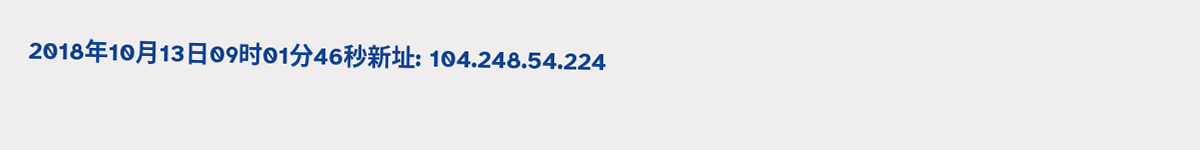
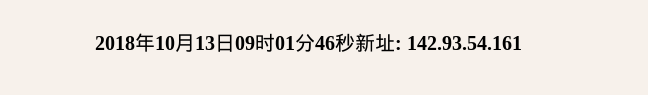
- 2018年10月13日09时01分46秒新址: 104.248.54.224
+ 2018年10月13日09时01分46秒新址: 142.93.54.161

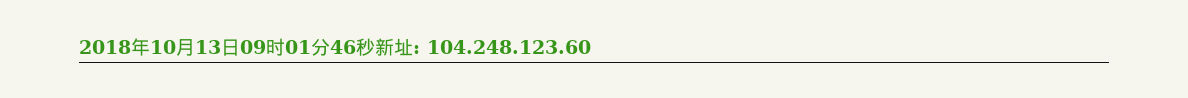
- 2018年10月13日09时01分46秒新址: 142.93.54.161
+ 2018年10月13日09时01分46秒新址: 104.248.123.60

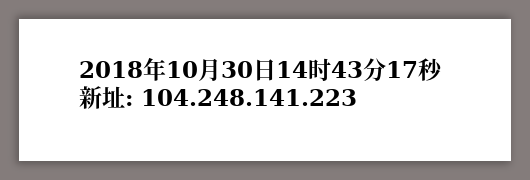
- 2018年10月13日09时01分46秒新址: 104.248.123.60
+ 2018年10月30日14时43分17秒新址: 104.248.141.223

